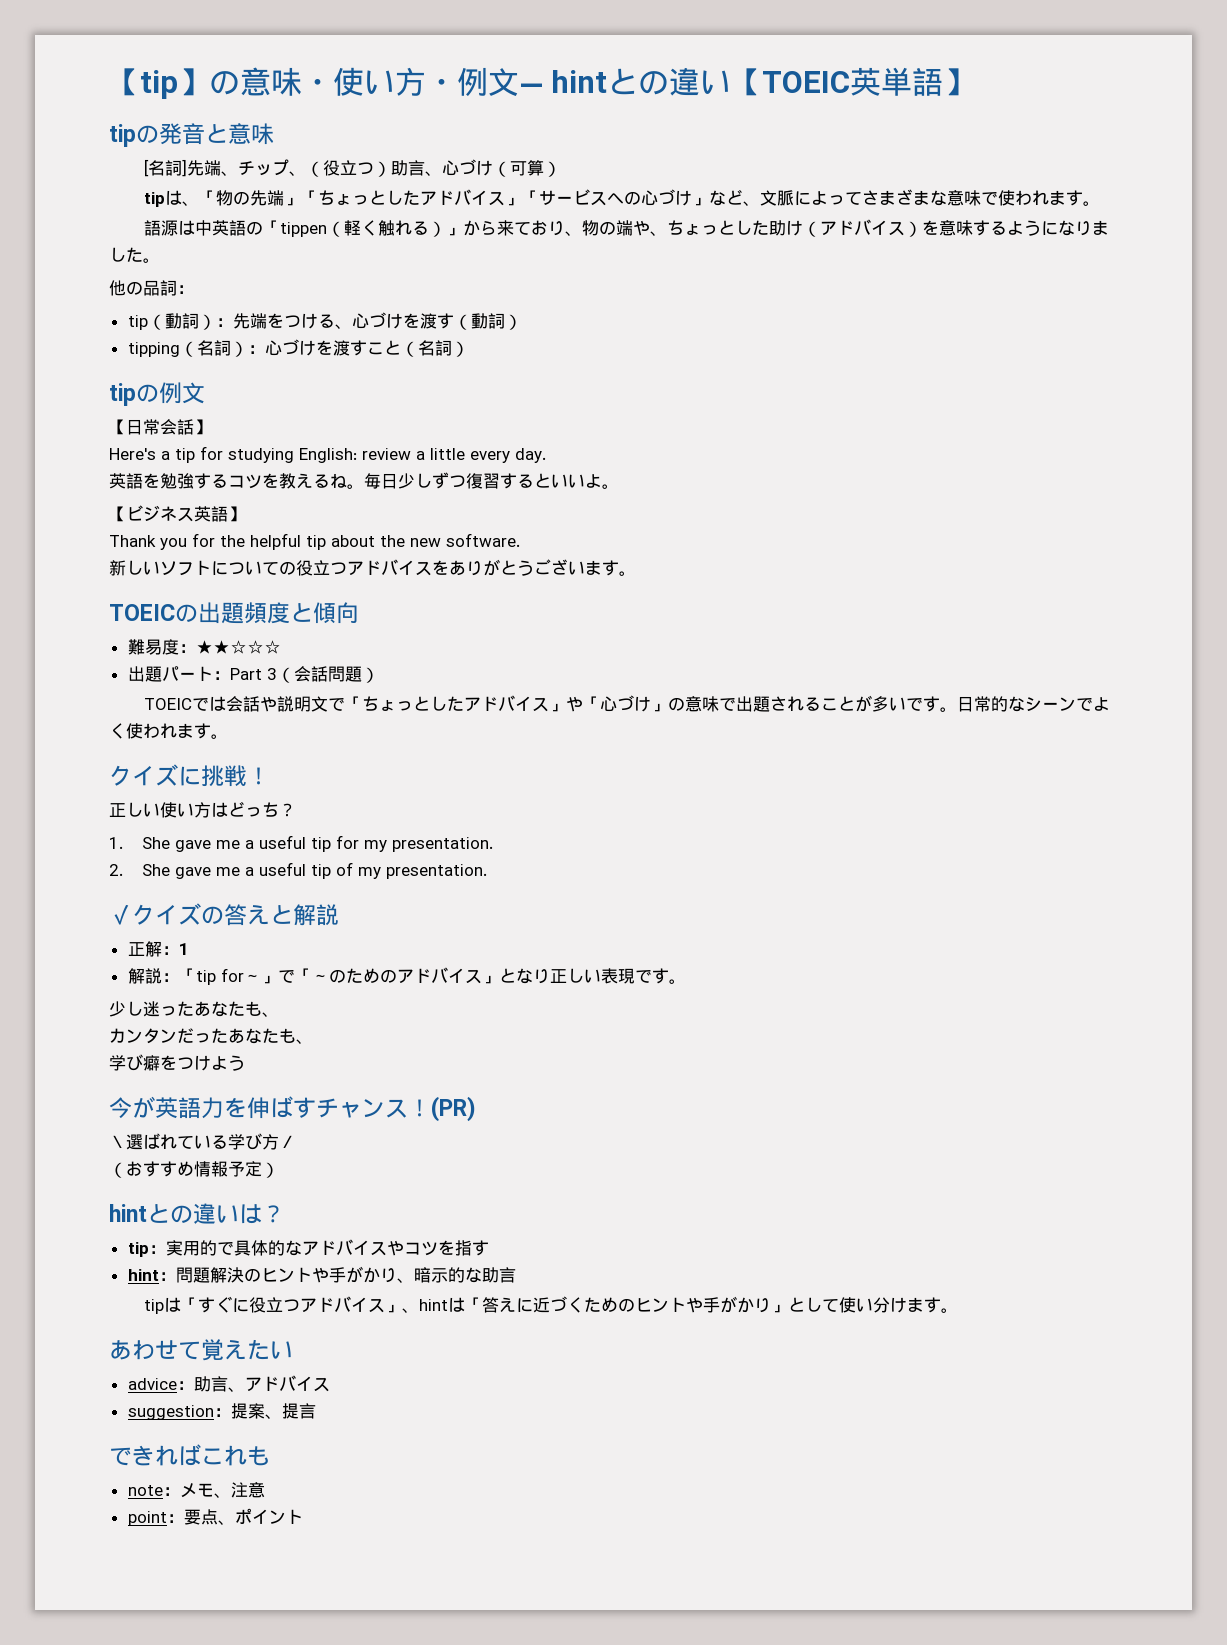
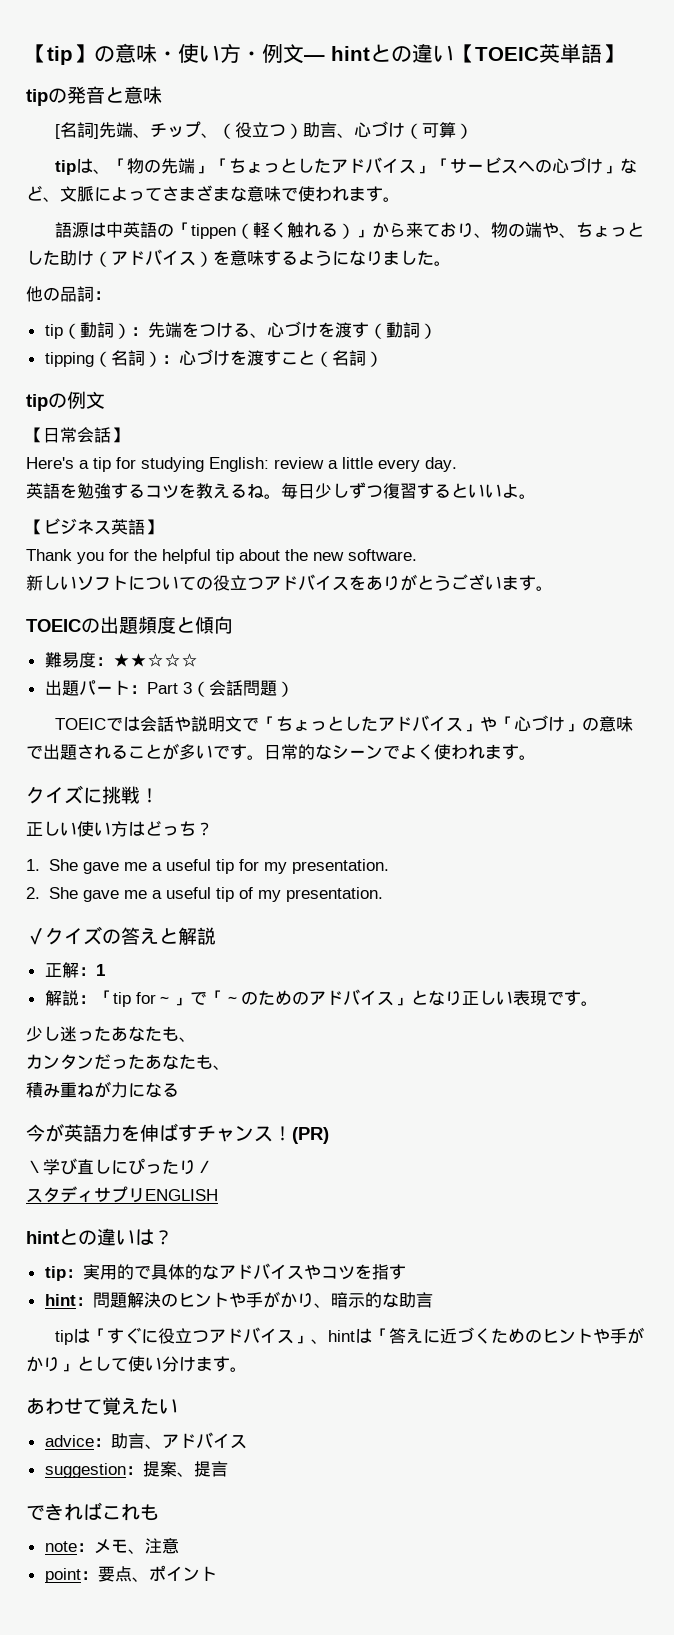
- 学び癖をつけよう
+ 積み重ねが力になる
- ＼選ばれている学び方／
- （おすすめ情報予定）
+ ＼学び直しにぴったり／
+ スタディサプリENGLISH

